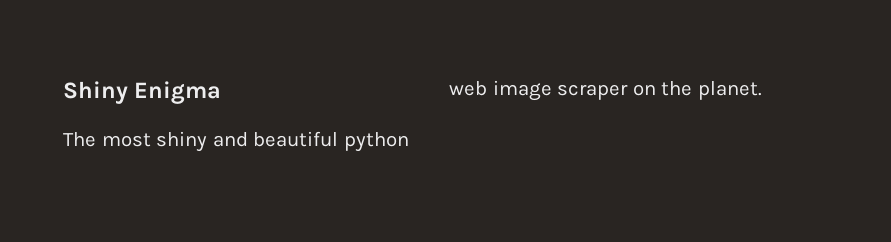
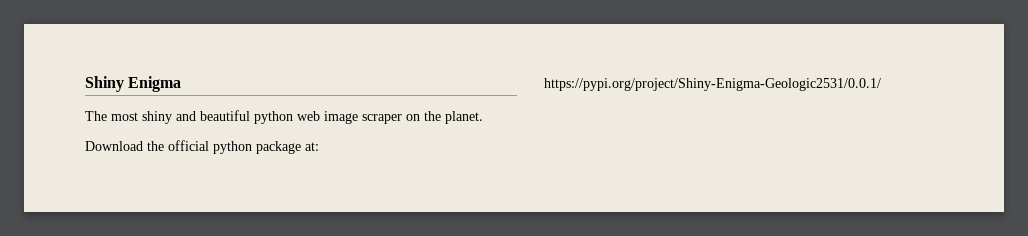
+ Download the official python package at: https://pypi.org/project/Shiny-Enigma-Geologic2531/0.0.1/

